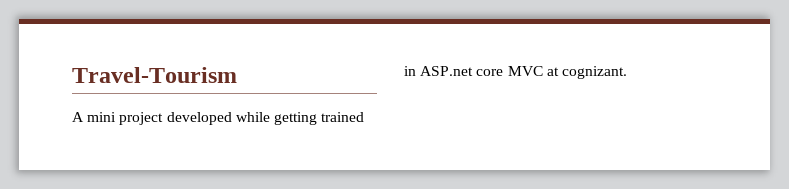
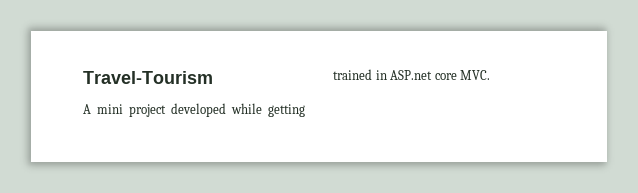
- A mini project developed while getting trained in ASP.net core MVC at cognizant.
+ A mini project developed while getting trained in ASP.net core MVC.

